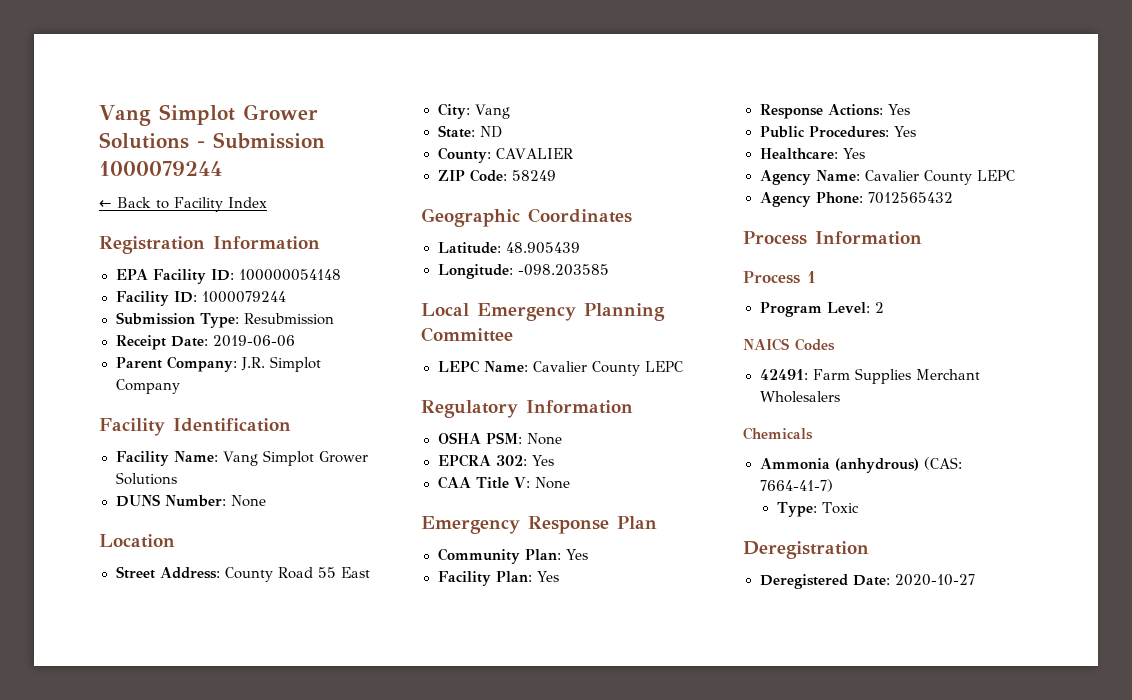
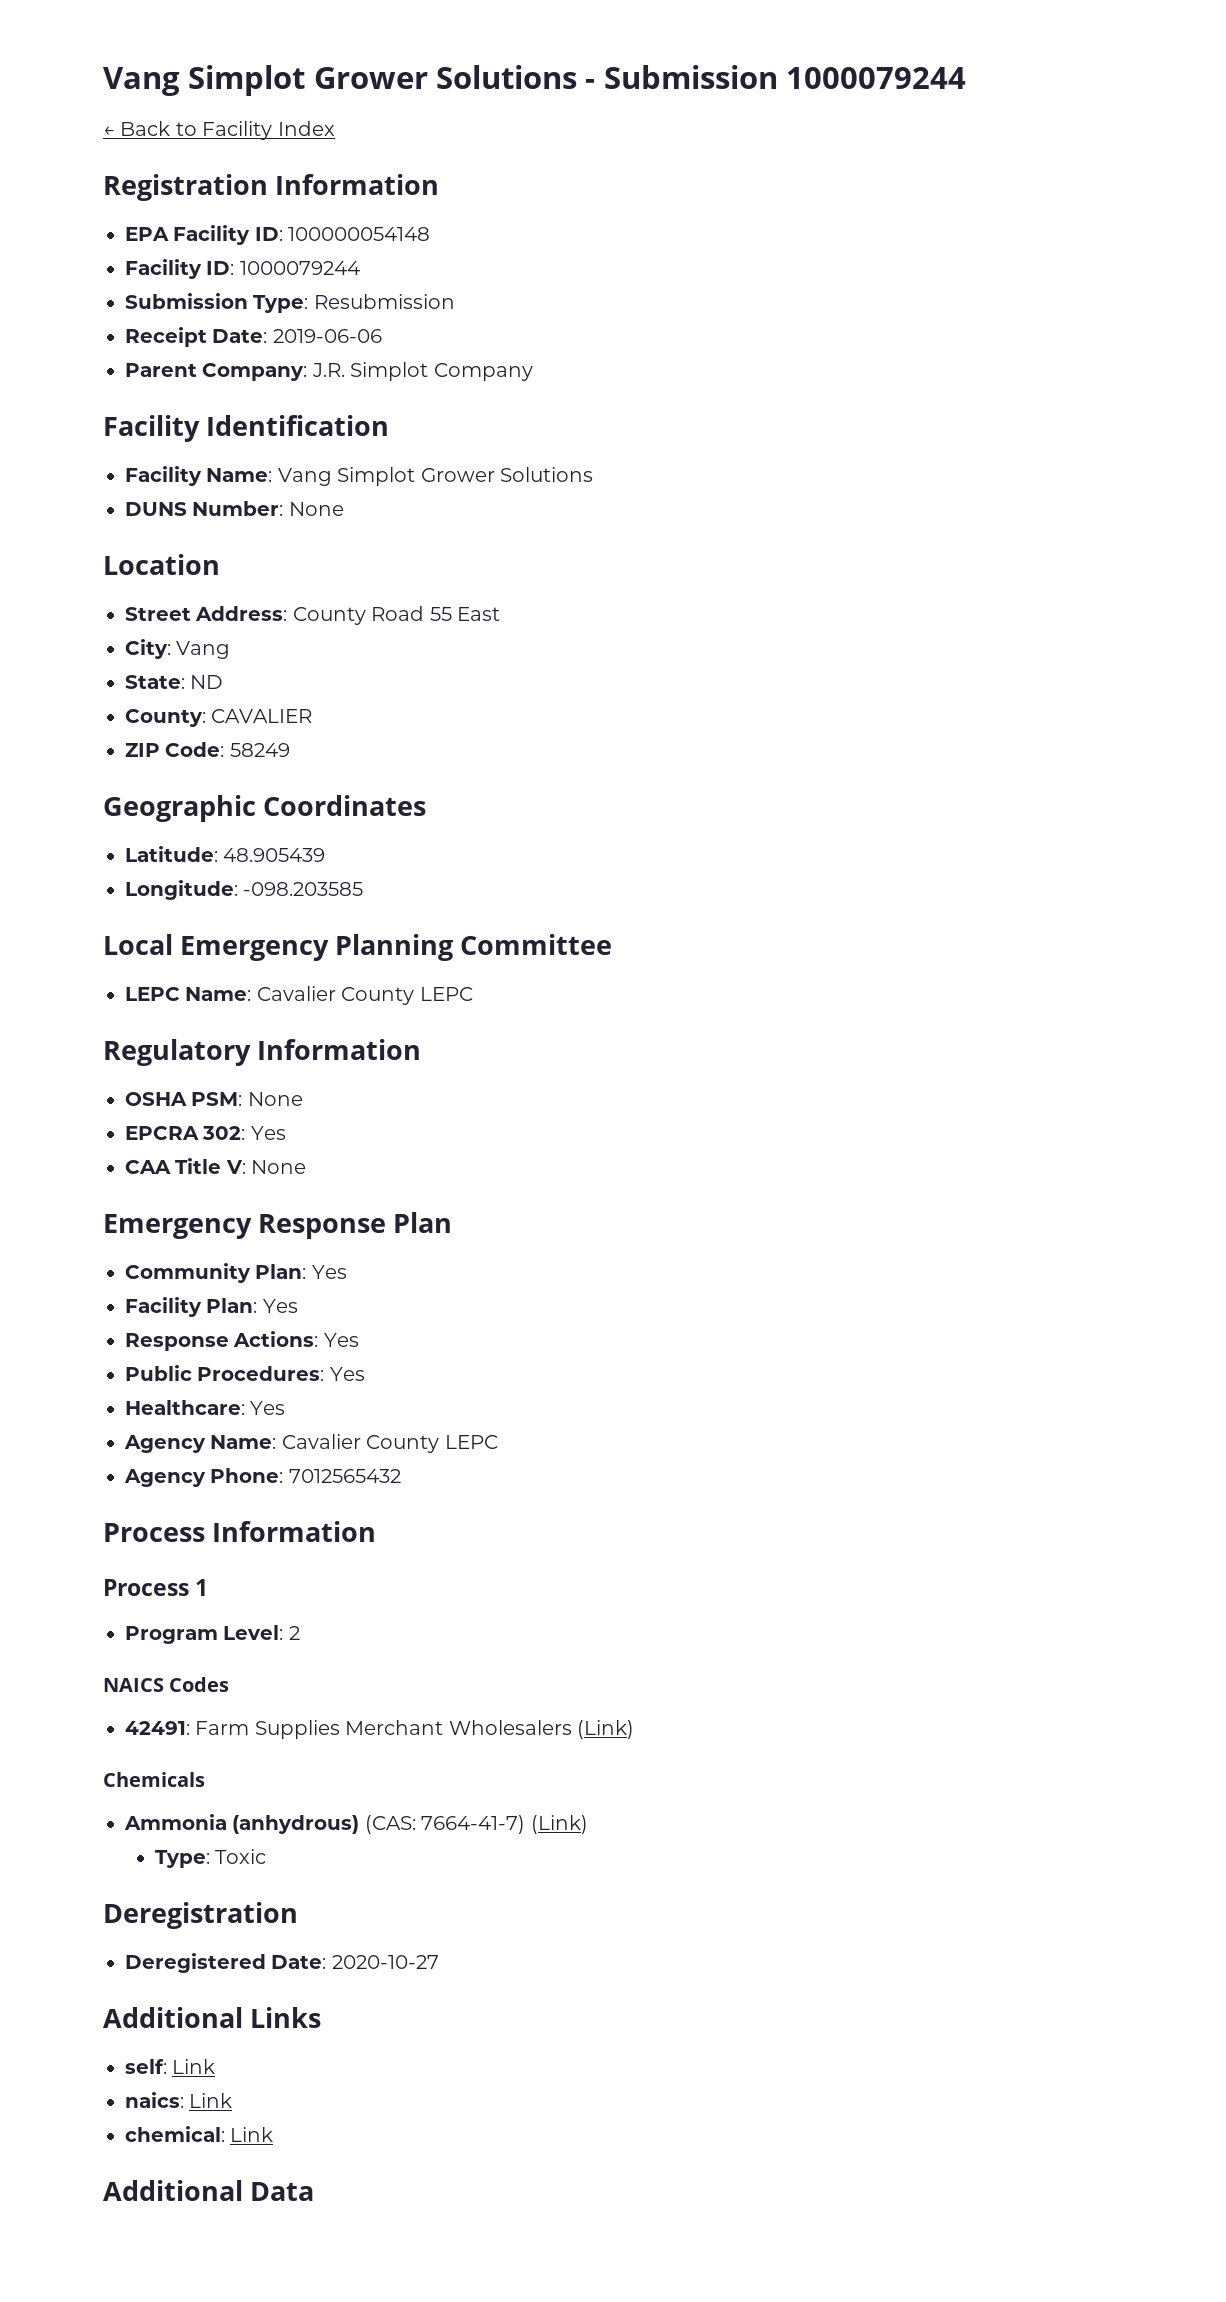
- 42491: Farm Supplies Merchant Wholesalers
+ 42491: Farm Supplies Merchant Wholesalers (Link)
- Ammonia (anhydrous) (CAS: 7664-41-7)
+ Ammonia (anhydrous) (CAS: 7664-41-7) (Link)
+ Additional Links
+ self: Link
+ naics: Link
+ chemical: Link
+ Additional Data

